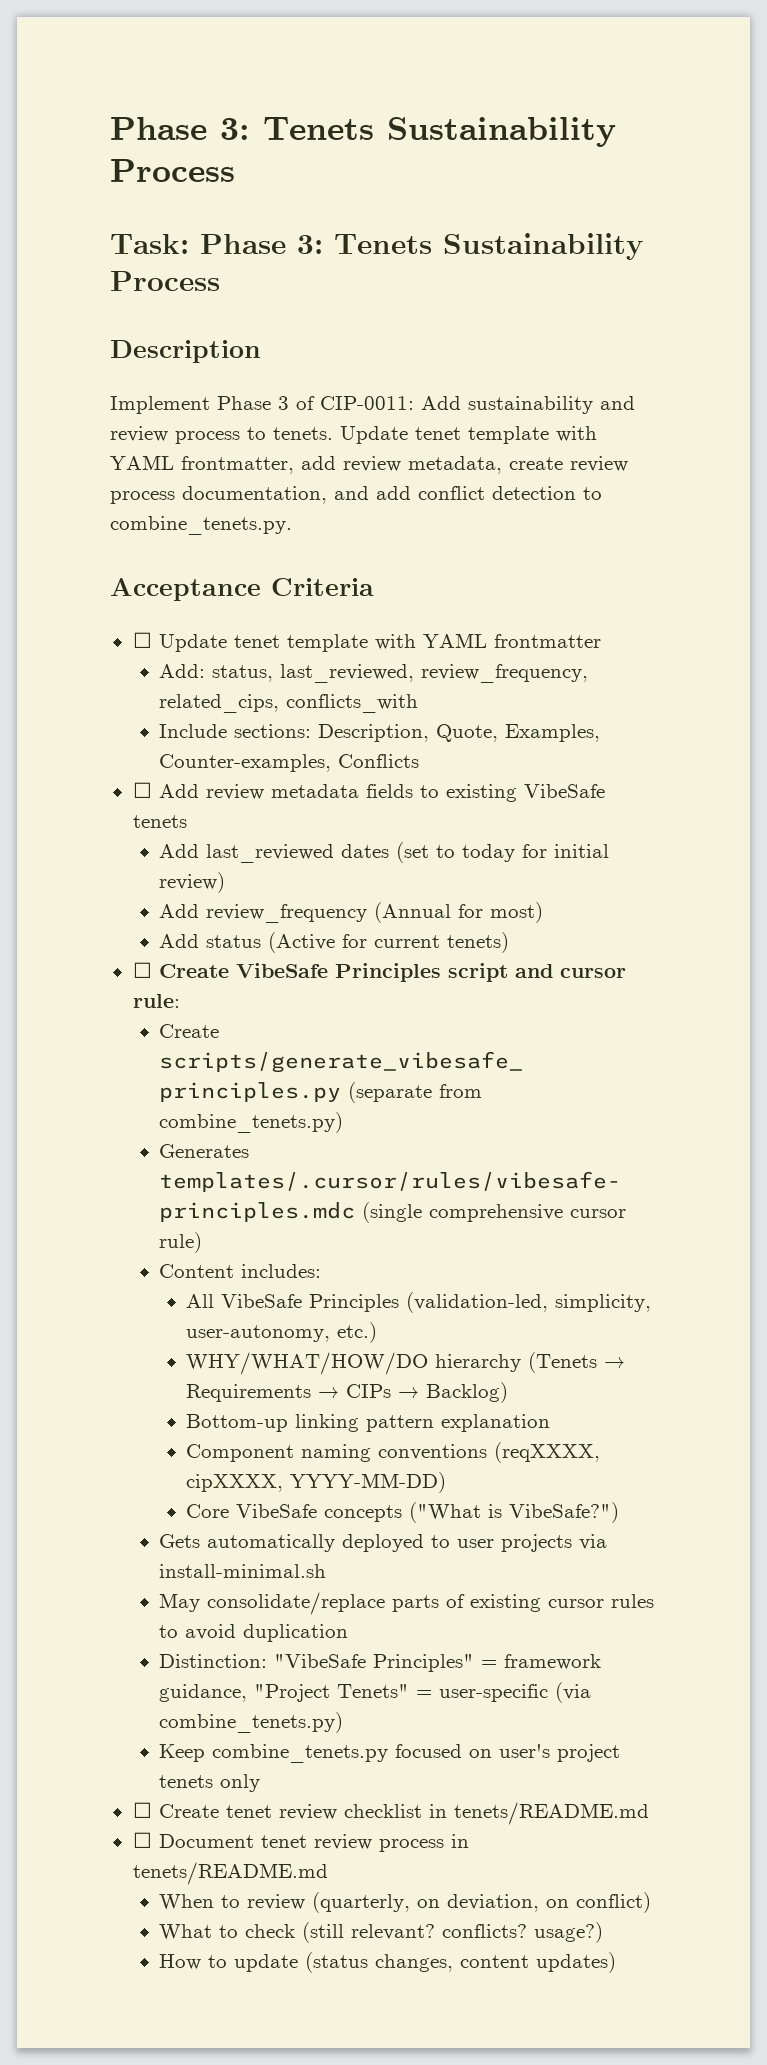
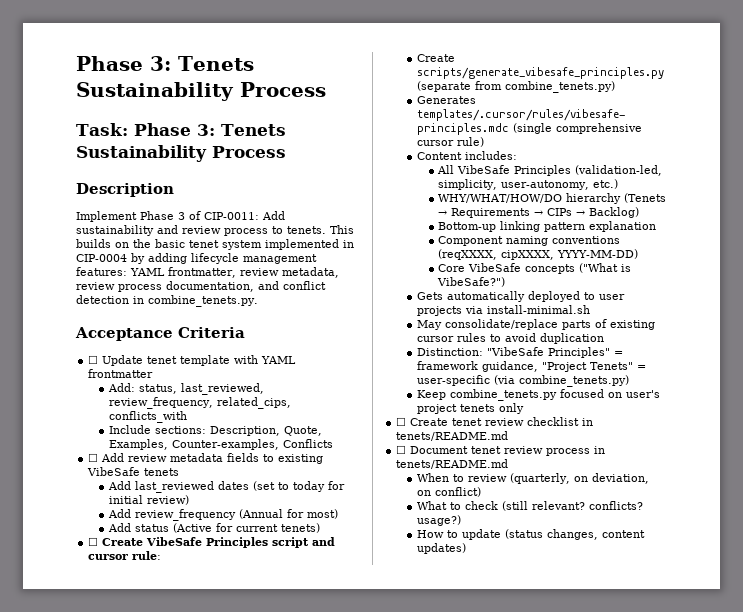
- Update tenet template with YAML frontmatter, add review metadata, create review process documentation, and add conflict detection to combine_tenets.py.
+ This builds on the basic tenet system implemented in CIP-0004 by adding lifecycle management features: YAML frontmatter, review metadata, review process documentation, and conflict detection in combine_tenets.py.

